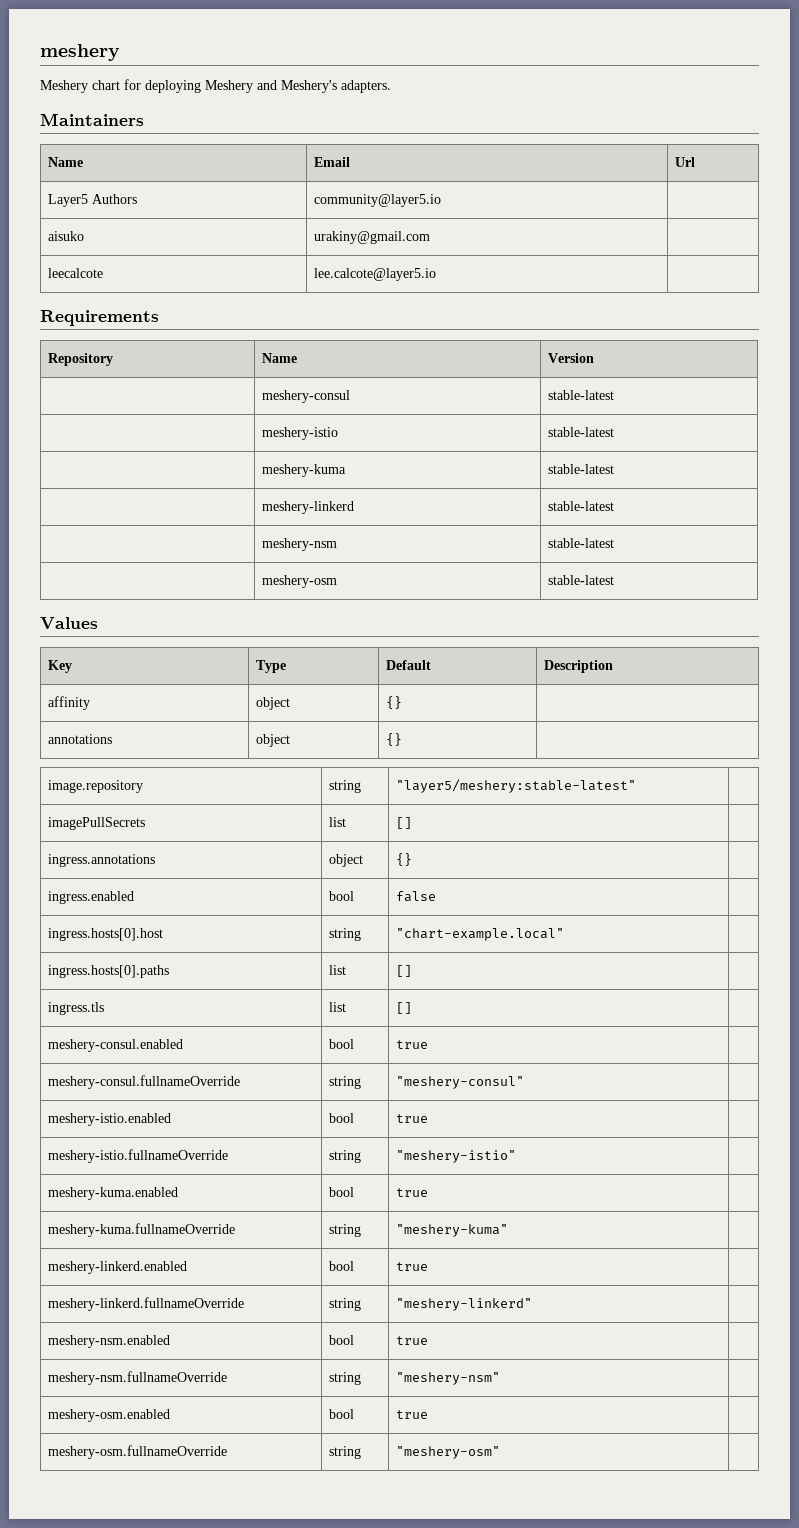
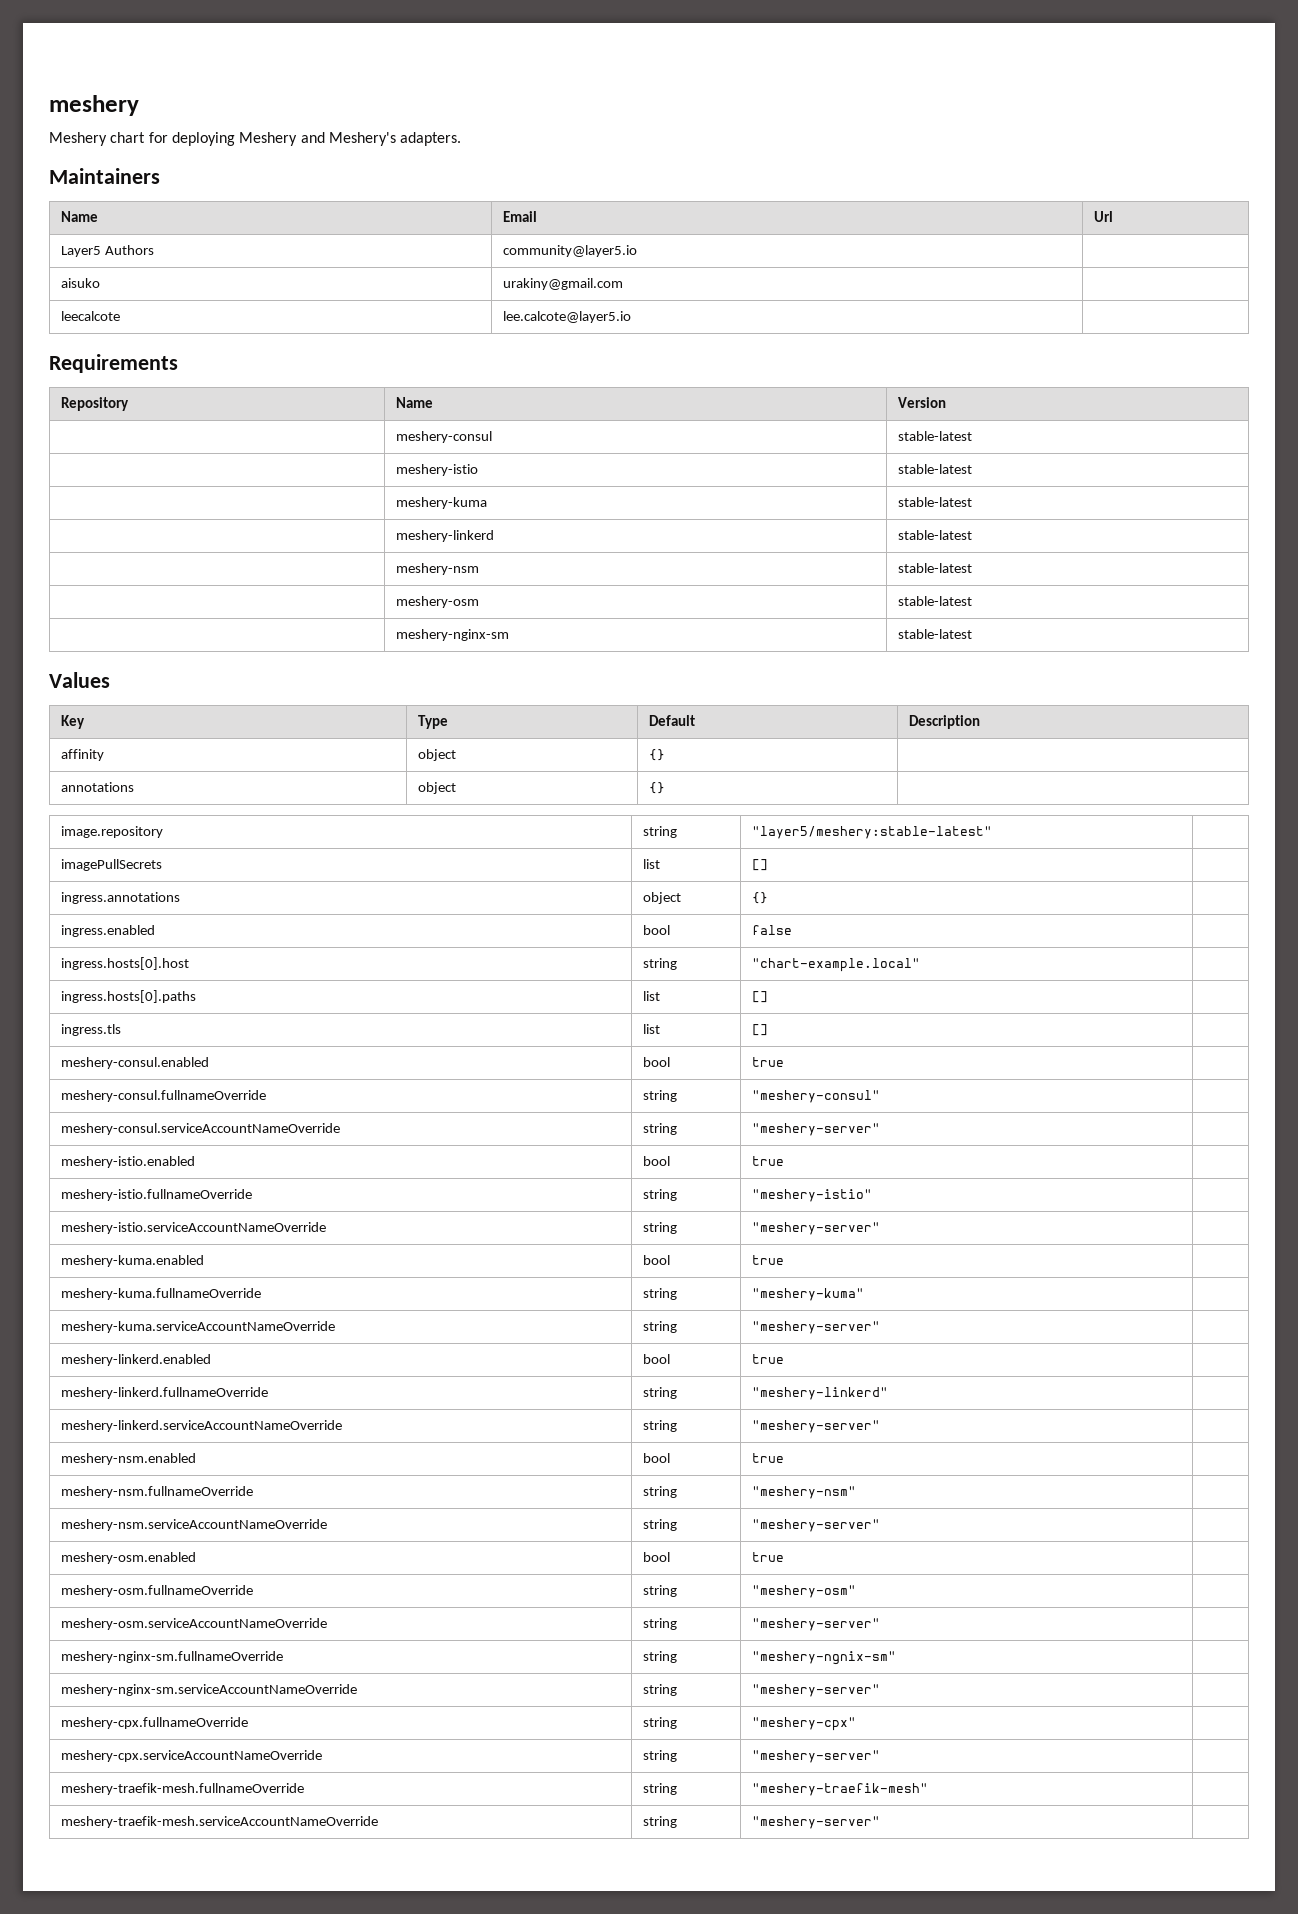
+ | meshery-nginx-sm | stable-latest
+ meshery-consul.serviceAccountNameOverride | string | "meshery-server" |
+ meshery-istio.serviceAccountNameOverride | string | "meshery-server" |
+ meshery-kuma.serviceAccountNameOverride | string | "meshery-server" |
+ meshery-linkerd.serviceAccountNameOverride | string | "meshery-server" |
+ meshery-nsm.serviceAccountNameOverride | string | "meshery-server" |
+ meshery-osm.serviceAccountNameOverride | string | "meshery-server" |
+ meshery-nginx-sm.fullnameOverride | string | "meshery-ngnix-sm" |
+ meshery-nginx-sm.serviceAccountNameOverride | string | "meshery-server" |
+ meshery-cpx.fullnameOverride | string | "meshery-cpx" |
+ meshery-cpx.serviceAccountNameOverride | string | "meshery-server" |
+ meshery-traefik-mesh.fullnameOverride | string | "meshery-traefik-mesh" |
+ meshery-traefik-mesh.serviceAccountNameOverride | string | "meshery-server" |

